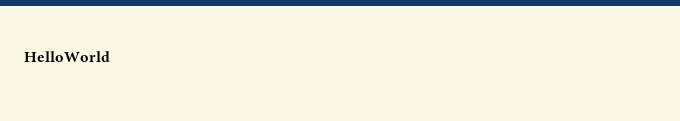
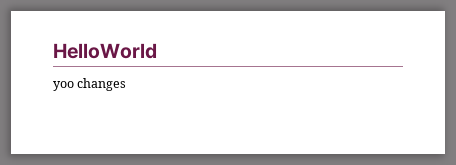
+ yoo changes

